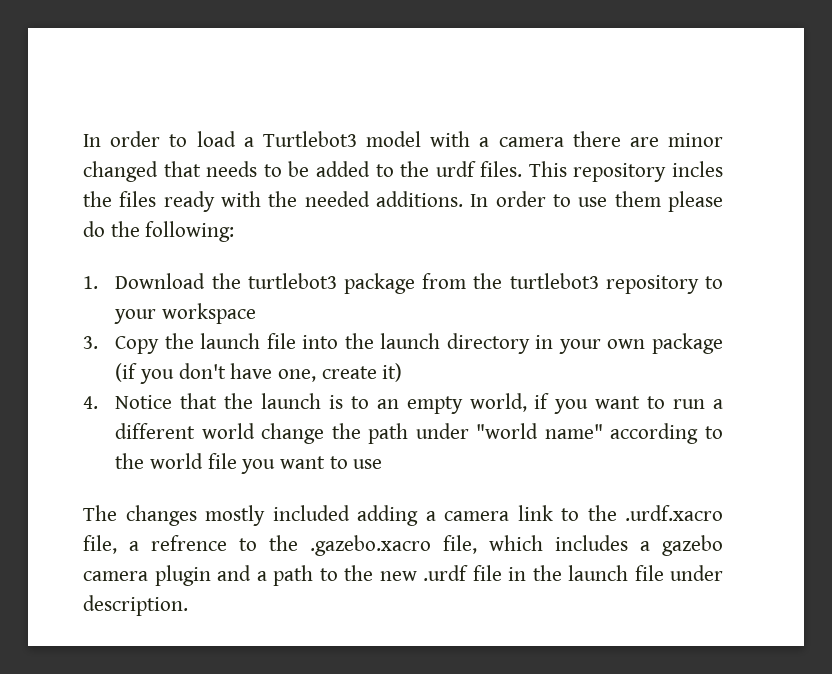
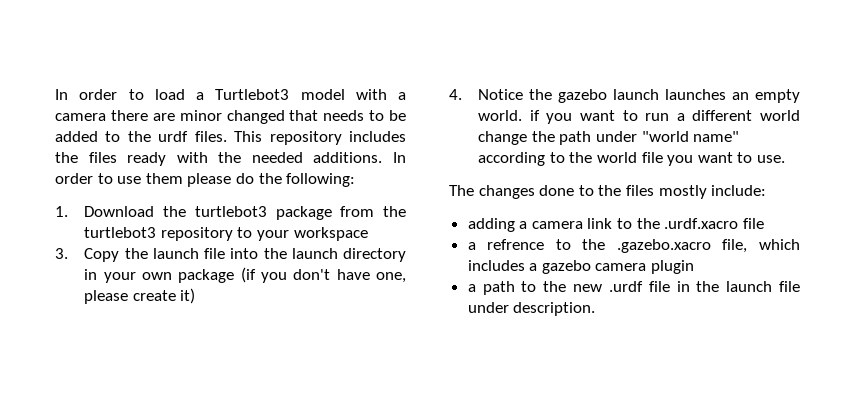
- This repository incles the files ready with the needed additions.
+ This repository includes the files ready with the needed additions.
- 3. Copy the launch file into the launch directory in your own package (if you don't have one, create it)
+ 3. Copy the launch file into the launch directory in your own package (if you don't have one, please create it)
- 4. Notice that the launch is to an empty world, if you want to run a different world change the path under "world name" according to the world file you want to use
+ 4. Notice the gazebo launch launches an empty world. if you want to run a different world change the path under "world name" according to the world file you want to use.
- The changes mostly included adding a camera link to the .urdf.xacro file, a refrence to the .gazebo.xacro file, which includes a gazebo camera plugin and a path to the new .urdf file in the launch file under description.
+ The changes done to the files mostly include:
+ adding a camera link to the .urdf.xacro file
+ a refrence to the .gazebo.xacro file, which includes a gazebo camera plugin
+ a path to the new .urdf file in the launch file under description.

